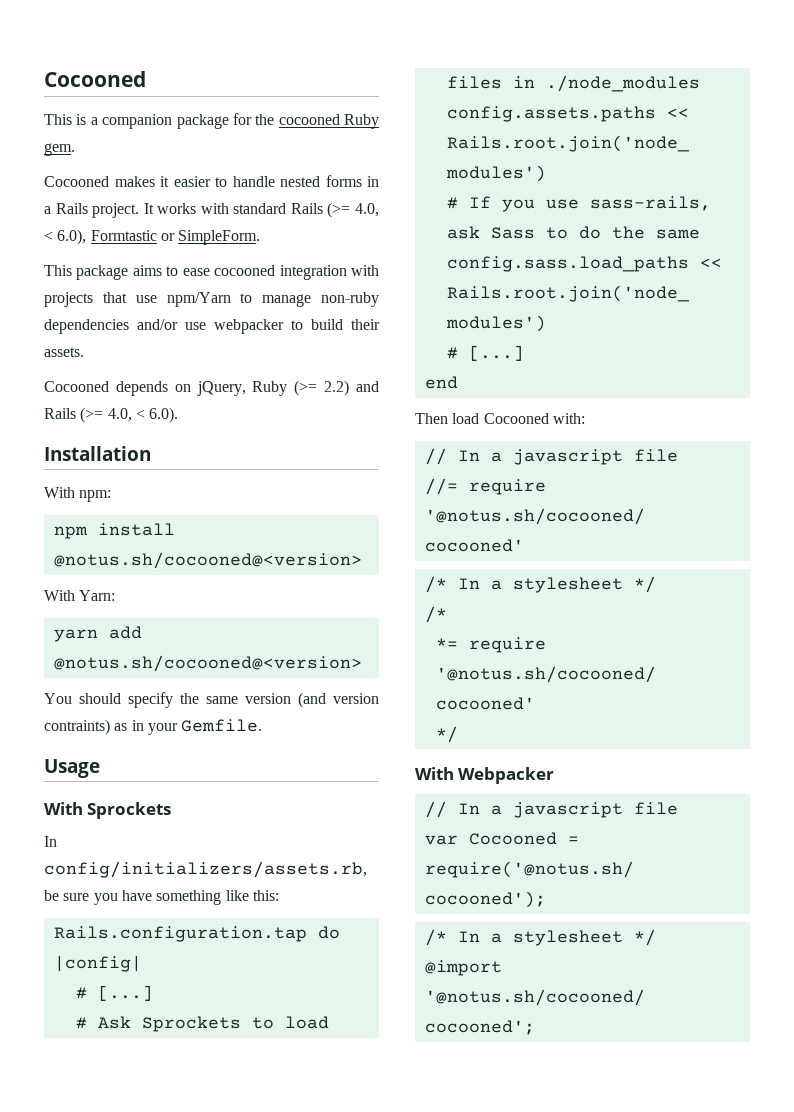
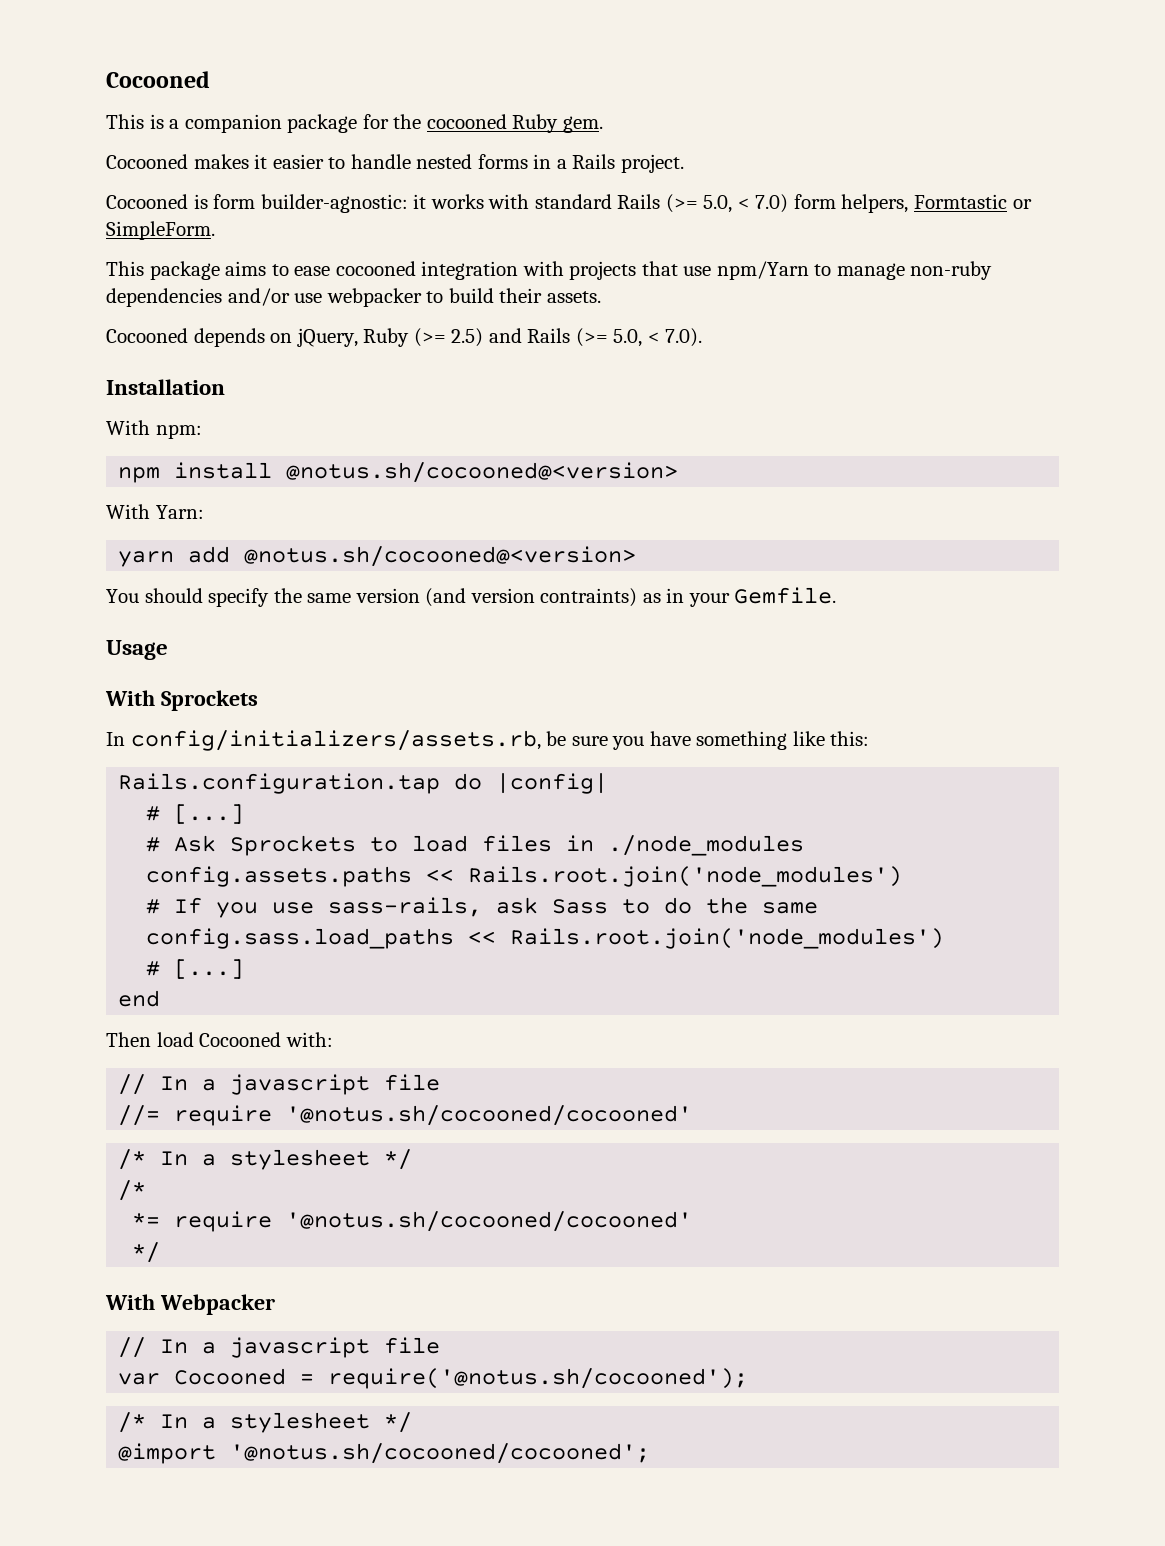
- Cocooned makes it easier to handle nested forms in a Rails project. It works with standard Rails (>= 4.0, < 6.0), Formtastic or SimpleForm.
+ Cocooned makes it easier to handle nested forms in a Rails project.
+ Cocooned is form builder-agnostic: it works with standard Rails (>= 5.0, < 7.0) form helpers, Formtastic or SimpleForm.
- Cocooned depends on jQuery, Ruby (>= 2.2) and Rails (>= 4.0, < 6.0).
+ Cocooned depends on jQuery, Ruby (>= 2.5) and Rails (>= 5.0, < 7.0).

